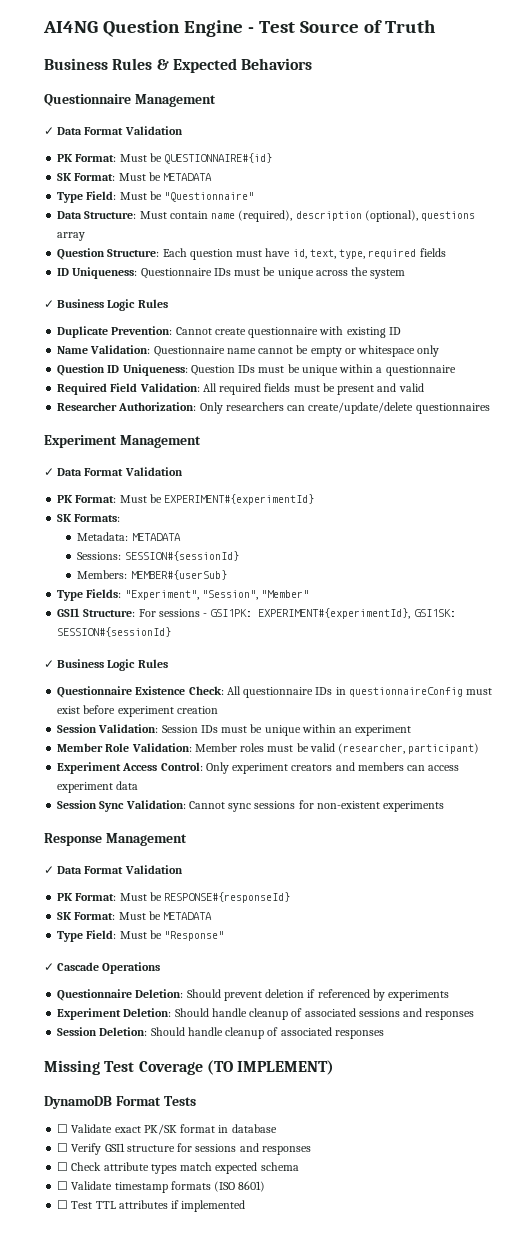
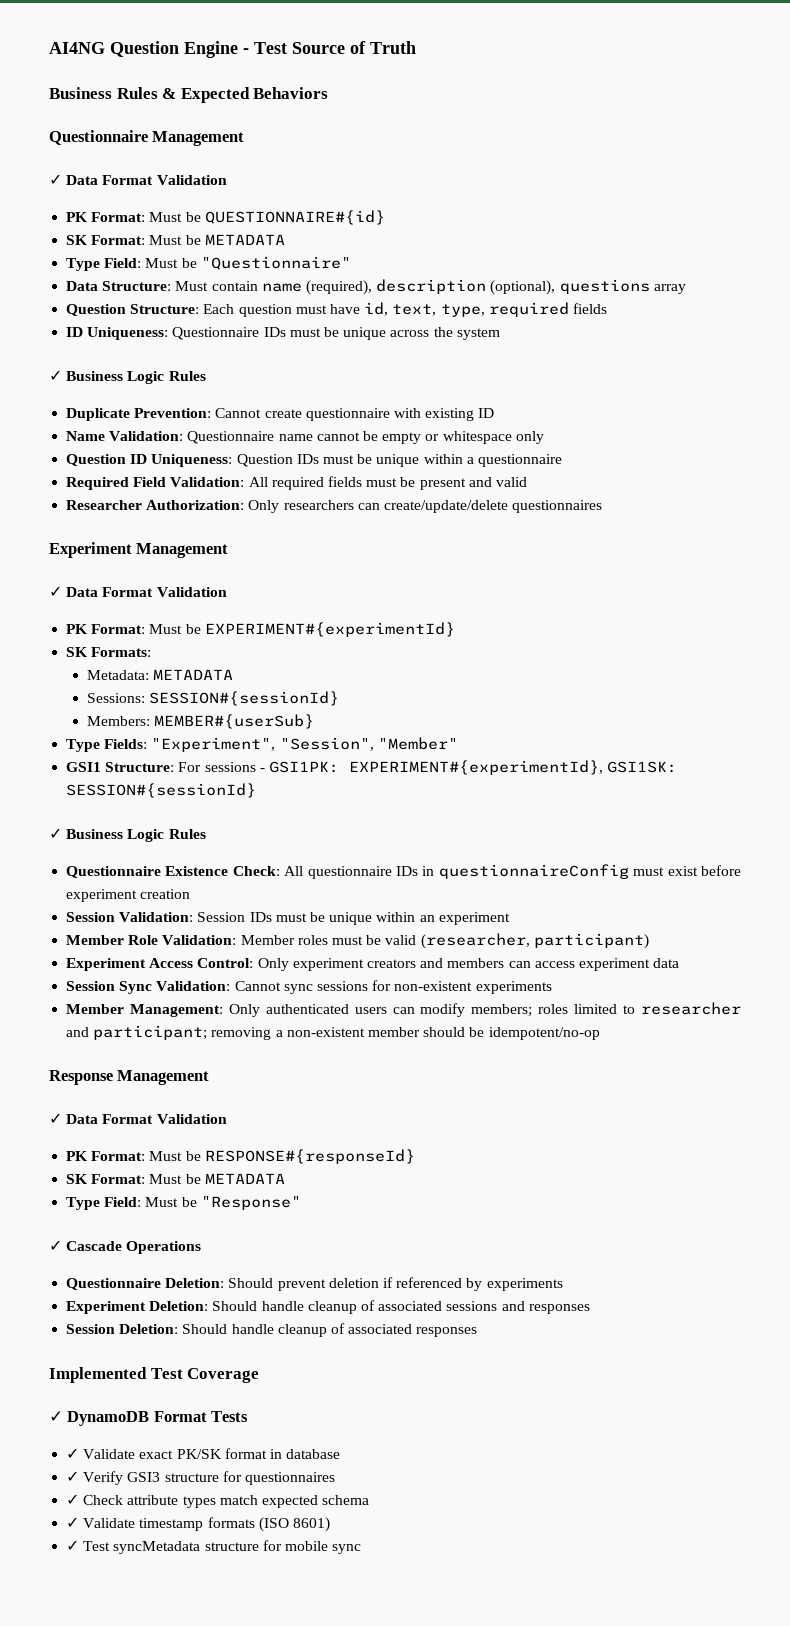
+ Member Management: Only authenticated users can modify members; roles limited to researcher and participant; removing a non-existent member should be idempotent/no-op
- Missing Test Coverage (TO IMPLEMENT)
- DynamoDB Format Tests
+ Implemented Test Coverage
+ ✓ DynamoDB Format Tests
- ☐ Validate exact PK/SK format in database
+ ✓ Validate exact PK/SK format in database
- ☐ Verify GSI1 structure for sessions and responses
- ☐ Check attribute types match expected schema
+ ✓ Verify GSI3 structure for questionnaires
+ ✓ Check attribute types match expected schema
- ☐ Validate timestamp formats (ISO 8601)
+ ✓ Validate timestamp formats (ISO 8601)
- ☐ Test TTL attributes if implemented
+ ✓ Test syncMetadata structure for mobile sync

